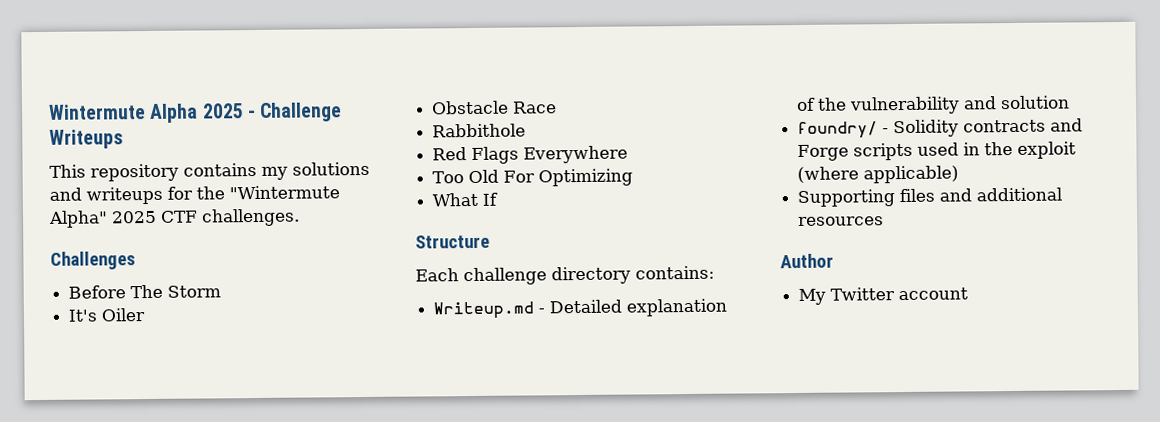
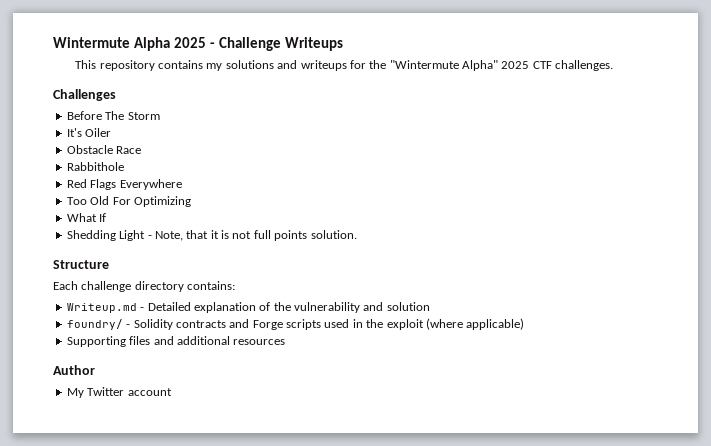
+ Shedding Light - Note, that it is not full points solution.

